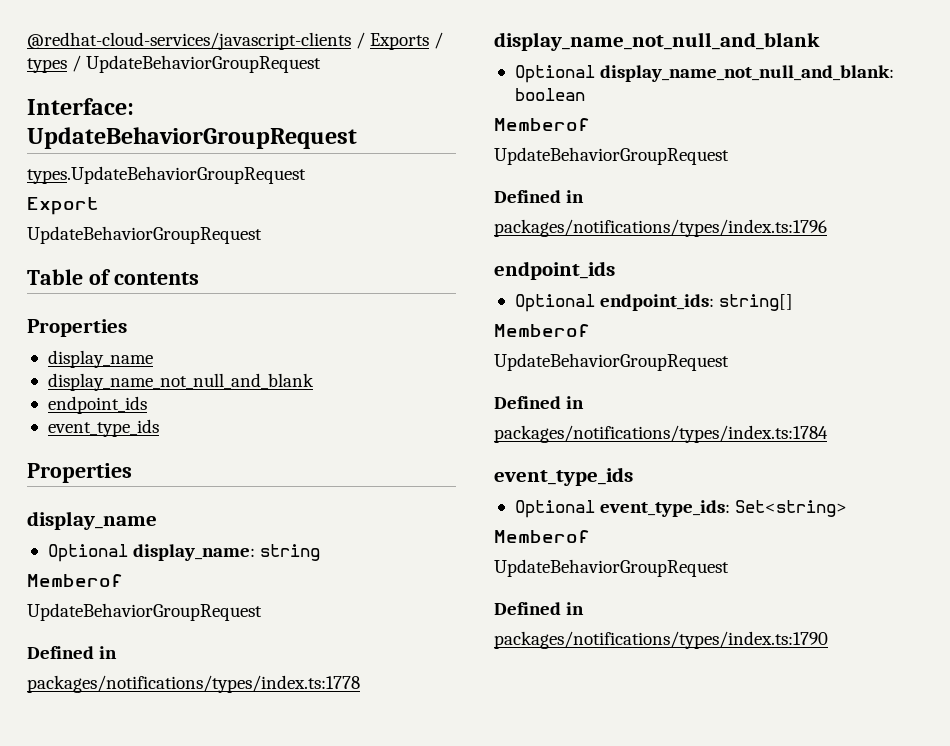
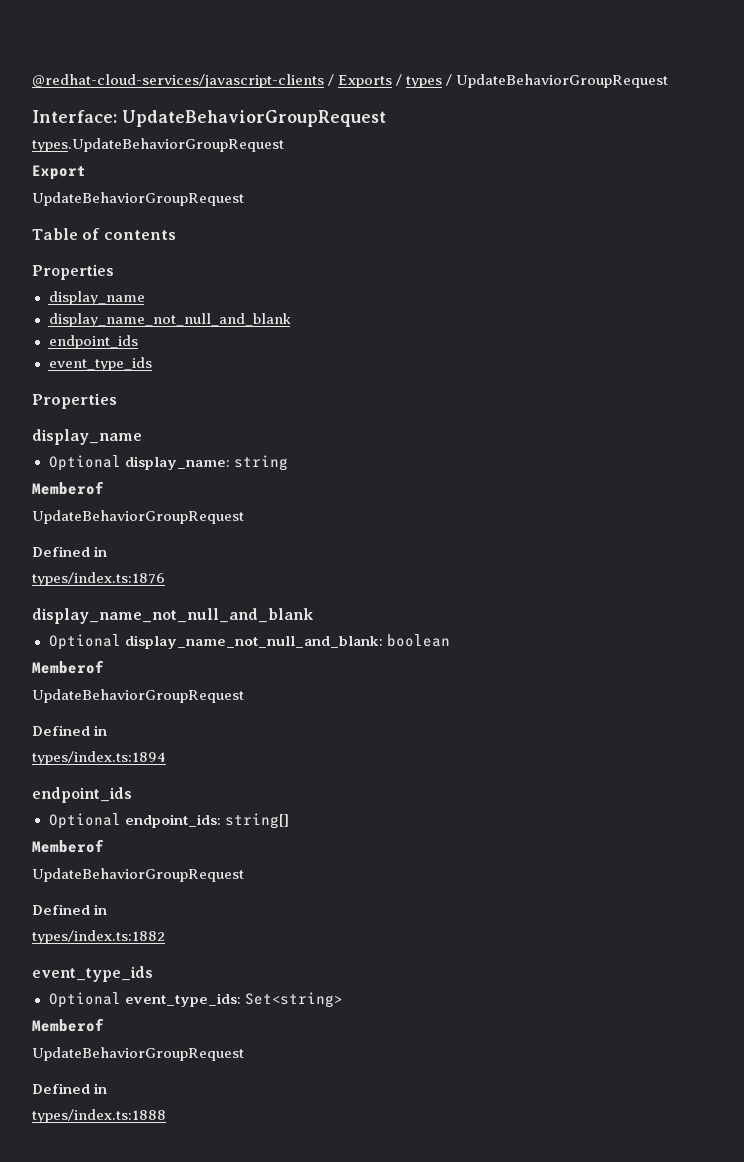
- packages/notifications/types/index.ts:1778
+ types/index.ts:1876
- packages/notifications/types/index.ts:1796
+ types/index.ts:1894
- packages/notifications/types/index.ts:1784
+ types/index.ts:1882
- packages/notifications/types/index.ts:1790
+ types/index.ts:1888

